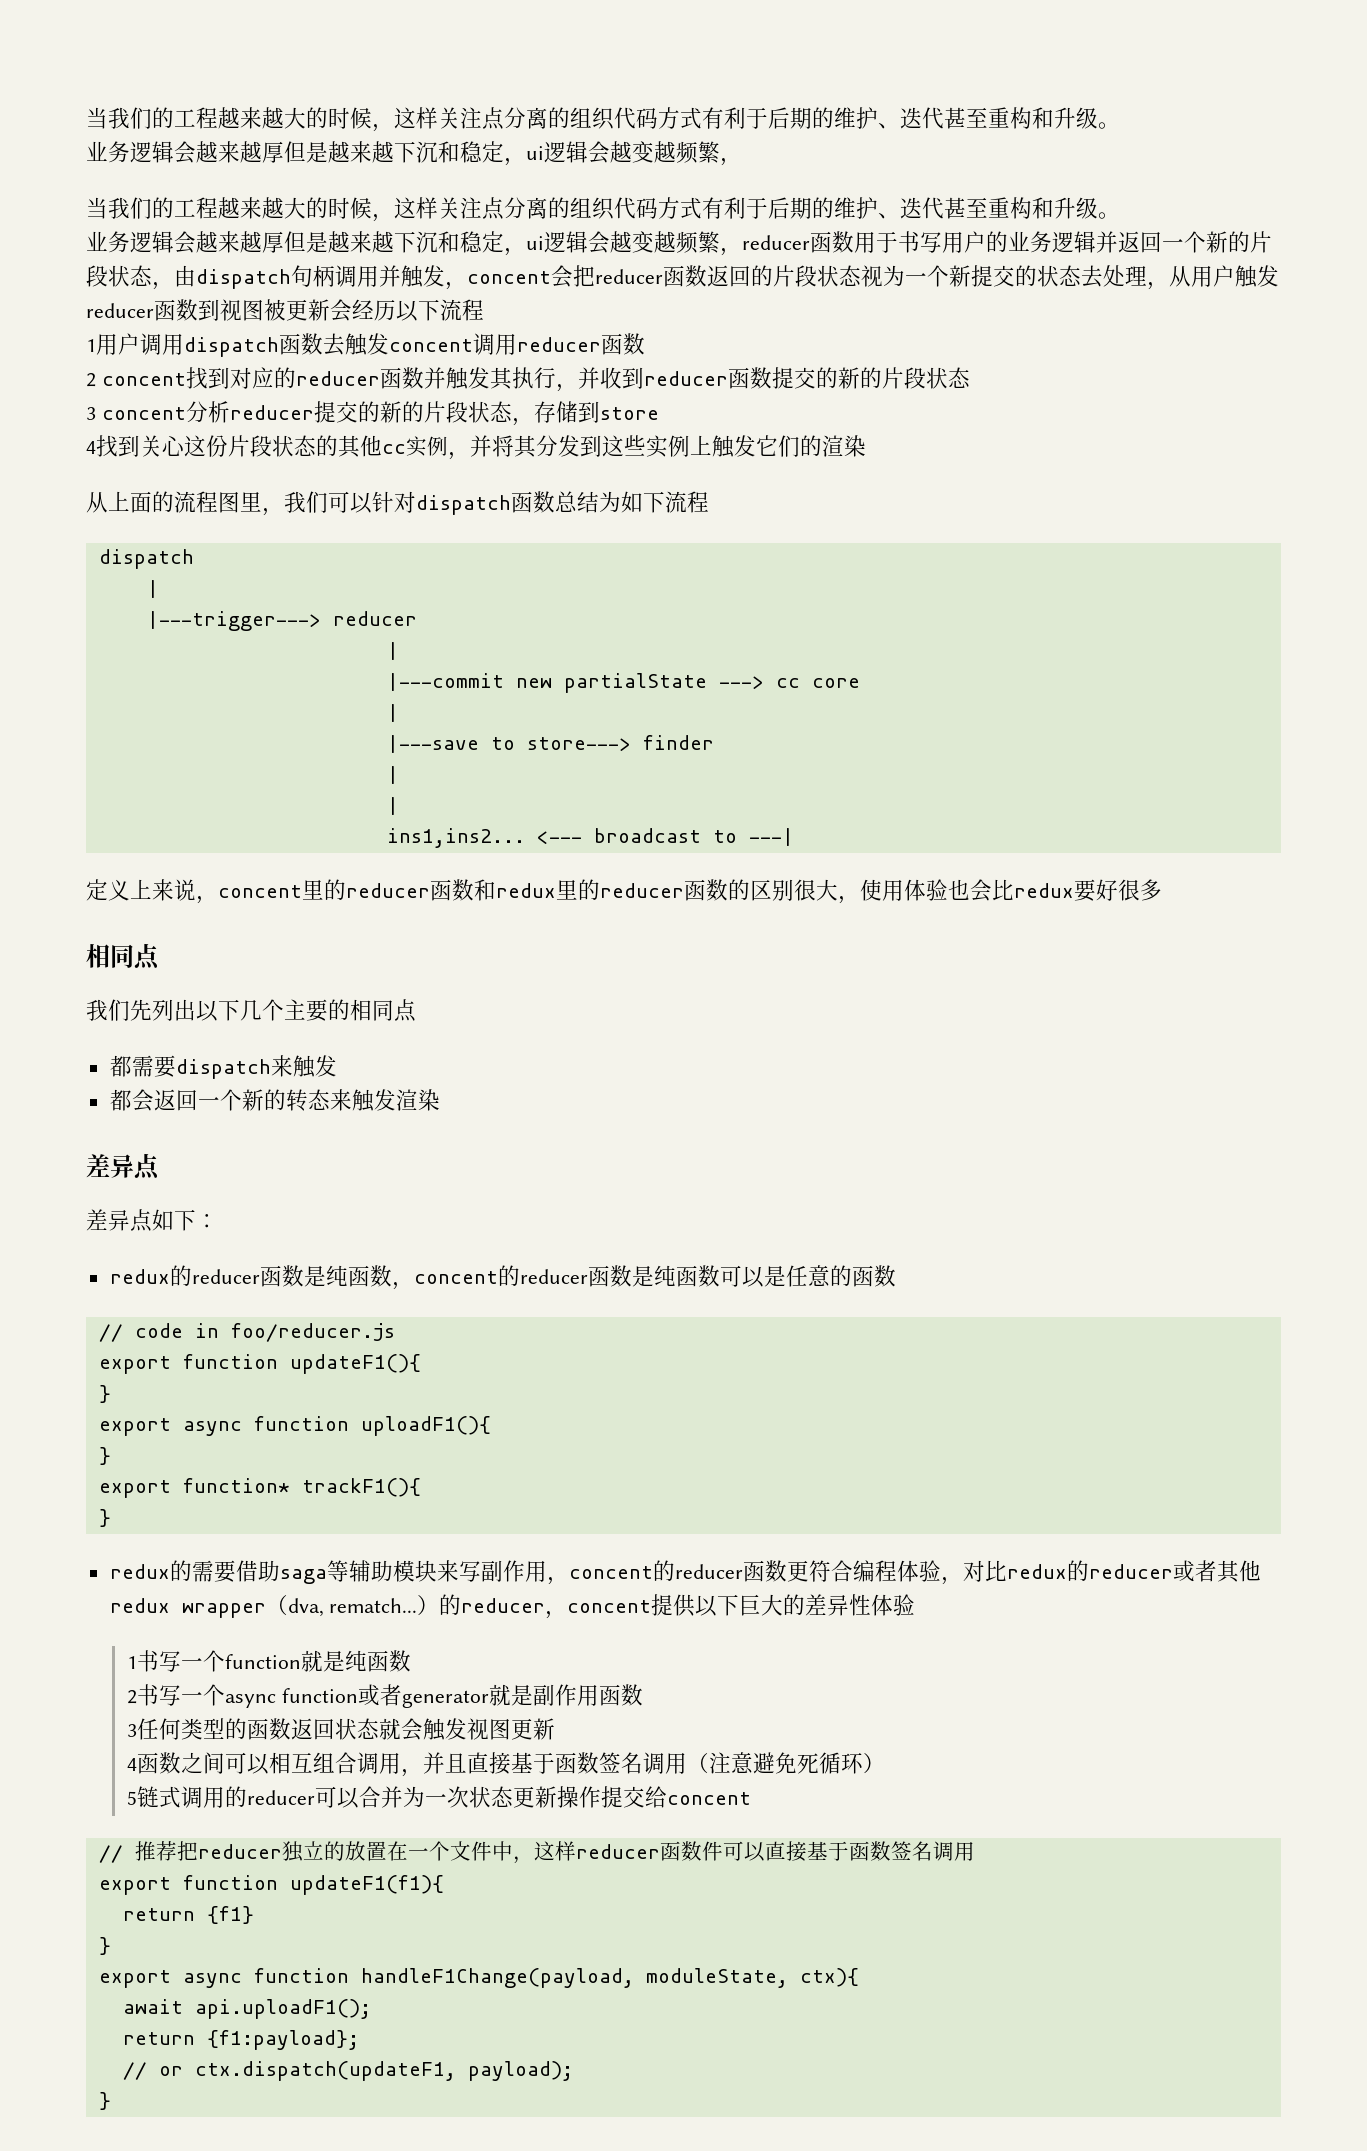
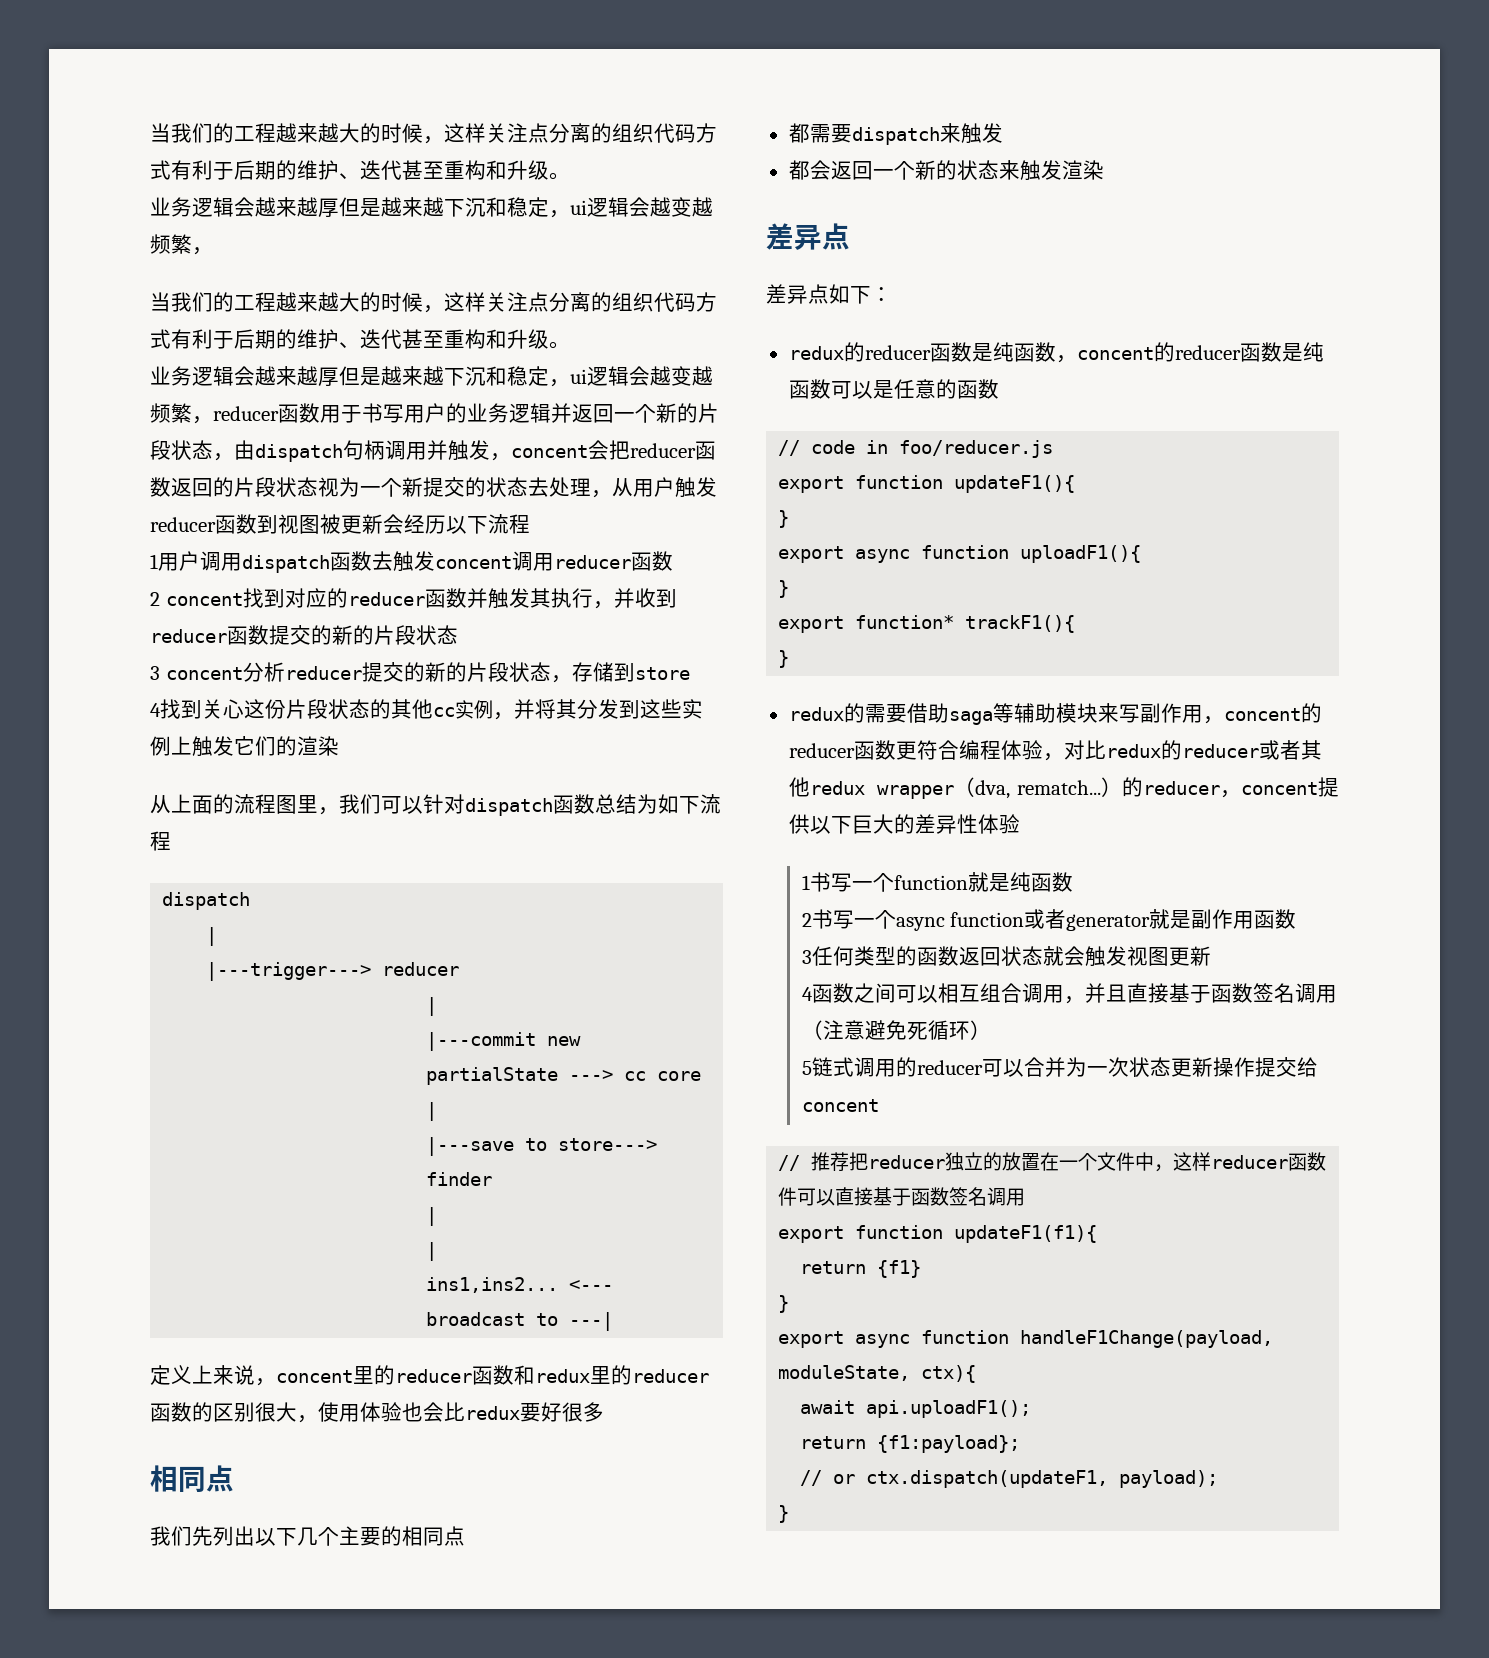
- 都会返回一个新的转态来触发渲染
+ 都会返回一个新的状态来触发渲染

